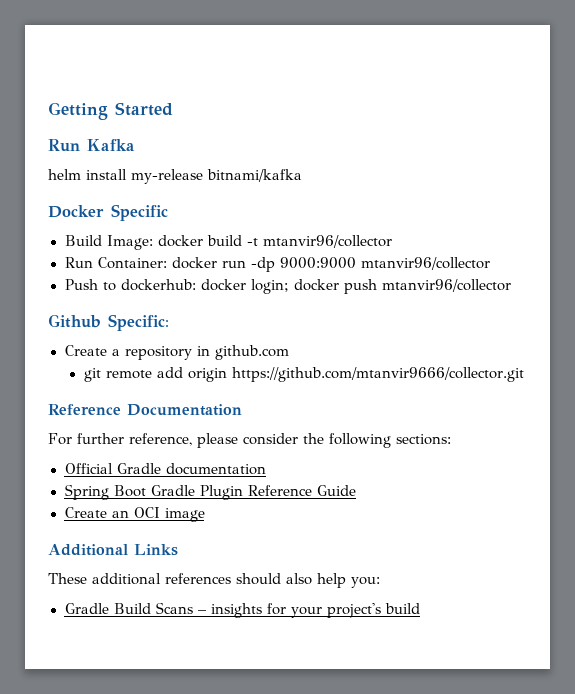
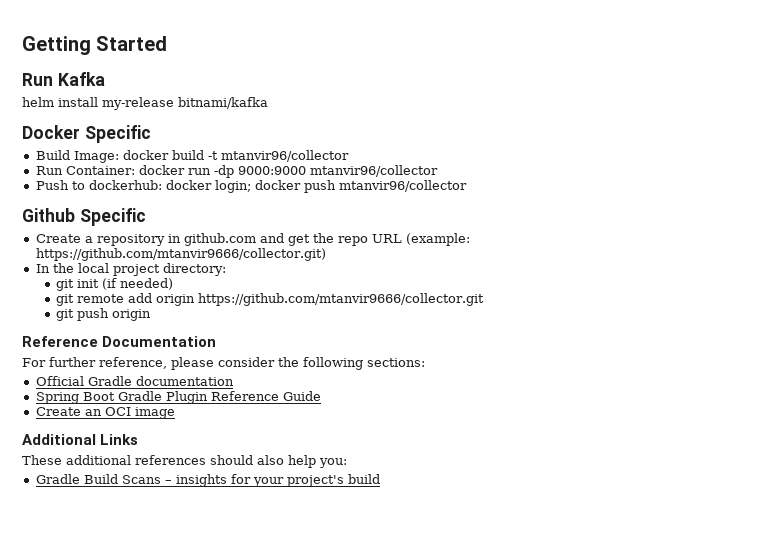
- Github Specific:
+ Github Specific
- Create a repository in github.com
+ Create a repository in github.com and get the repo URL (example: https://github.com/mtanvir9666/collector.git)
+ In the local project directory:
+ git init (if needed)
+ git push origin

